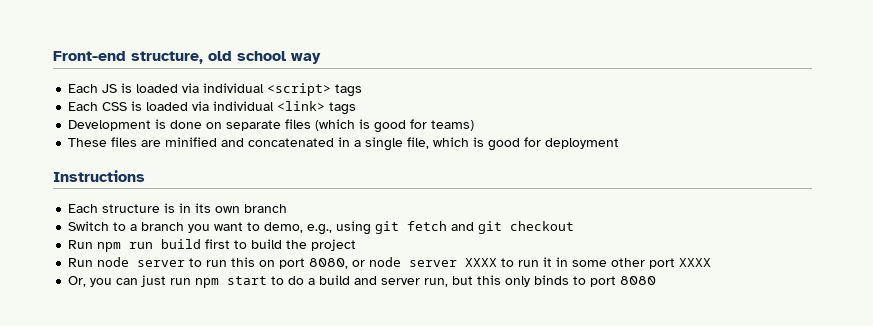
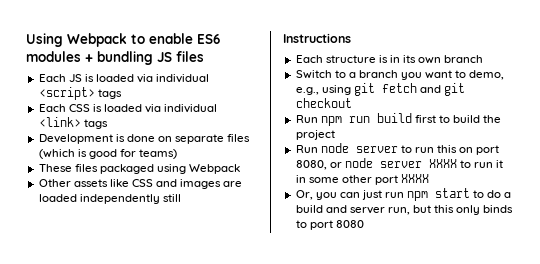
- Front-end structure, old school way
+ Using Webpack to enable ES6 modules + bundling JS files
- These files are minified and concatenated in a single file, which is good for deployment
+ These files packaged using Webpack
+ Other assets like CSS and images are loaded independently still

